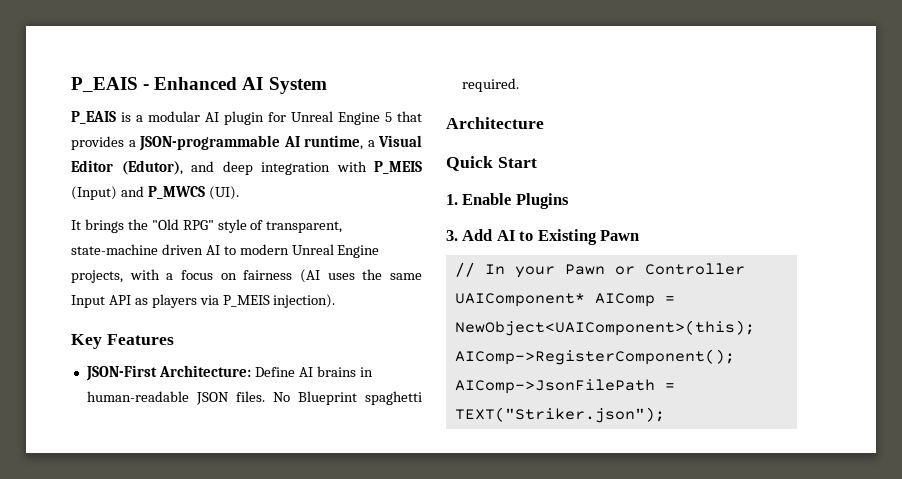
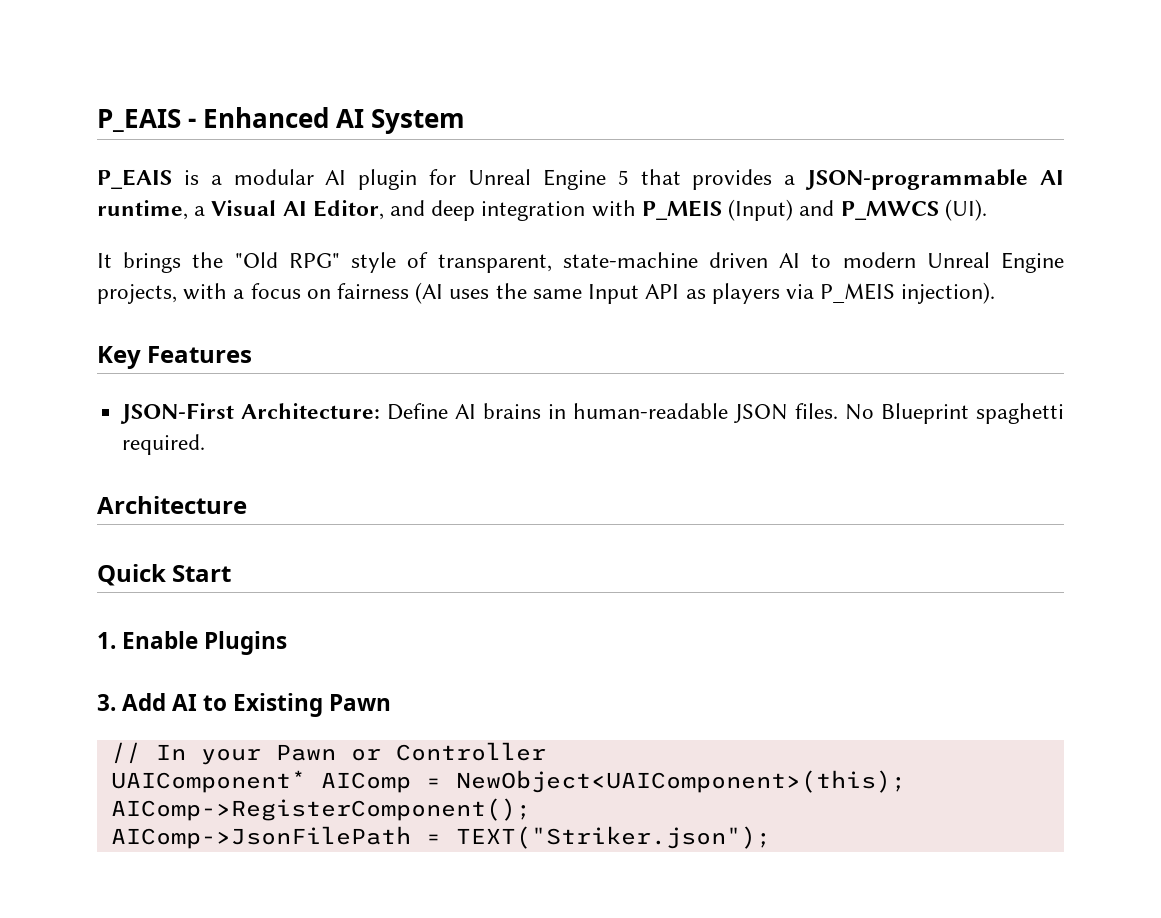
- P_EAIS is a modular AI plugin for Unreal Engine 5 that provides a JSON-programmable AI runtime, a Visual Editor (Edutor), and deep integration with P_MEIS (Input) and P_MWCS (UI).
+ P_EAIS is a modular AI plugin for Unreal Engine 5 that provides a JSON-programmable AI runtime, a Visual AI Editor, and deep integration with P_MEIS (Input) and P_MWCS (UI).

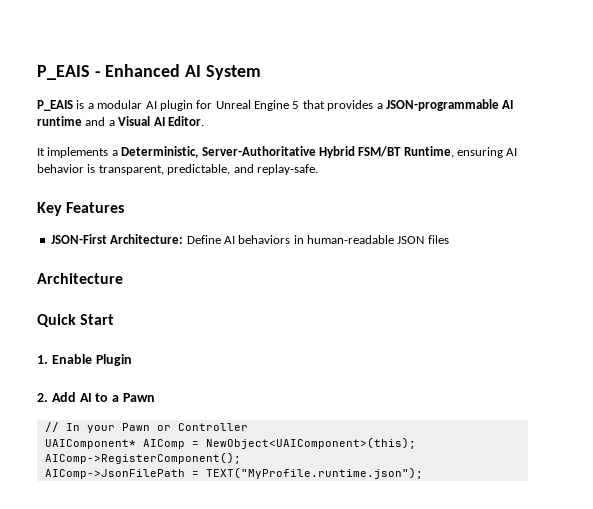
- P_EAIS is a modular AI plugin for Unreal Engine 5 that provides a JSON-programmable AI runtime, a Visual AI Editor, and deep integration with P_MEIS (Input) and P_MWCS (UI).
- It brings the "Old RPG" style of transparent, state-machine driven AI to modern Unreal Engine projects, with a focus on fairness (AI uses the same Input API as players via P_MEIS injection).
+ P_EAIS is a modular AI plugin for Unreal Engine 5 that provides a JSON-programmable AI runtime and a Visual AI Editor.
+ It implements a Deterministic, Server-Authoritative Hybrid FSM/BT Runtime, ensuring AI behavior is transparent, predictable, and replay-safe.
- JSON-First Architecture: Define AI brains in human-readable JSON files. No Blueprint spaghetti required.
+ JSON-First Architecture: Define AI behaviors in human-readable JSON files
- 1. Enable Plugins
- 3. Add AI to Existing Pawn
+ 1. Enable Plugin
+ 2. Add AI to a Pawn
- AIComp->JsonFilePath = TEXT("Striker.json");
+ AIComp->JsonFilePath = TEXT("MyProfile.runtime.json");

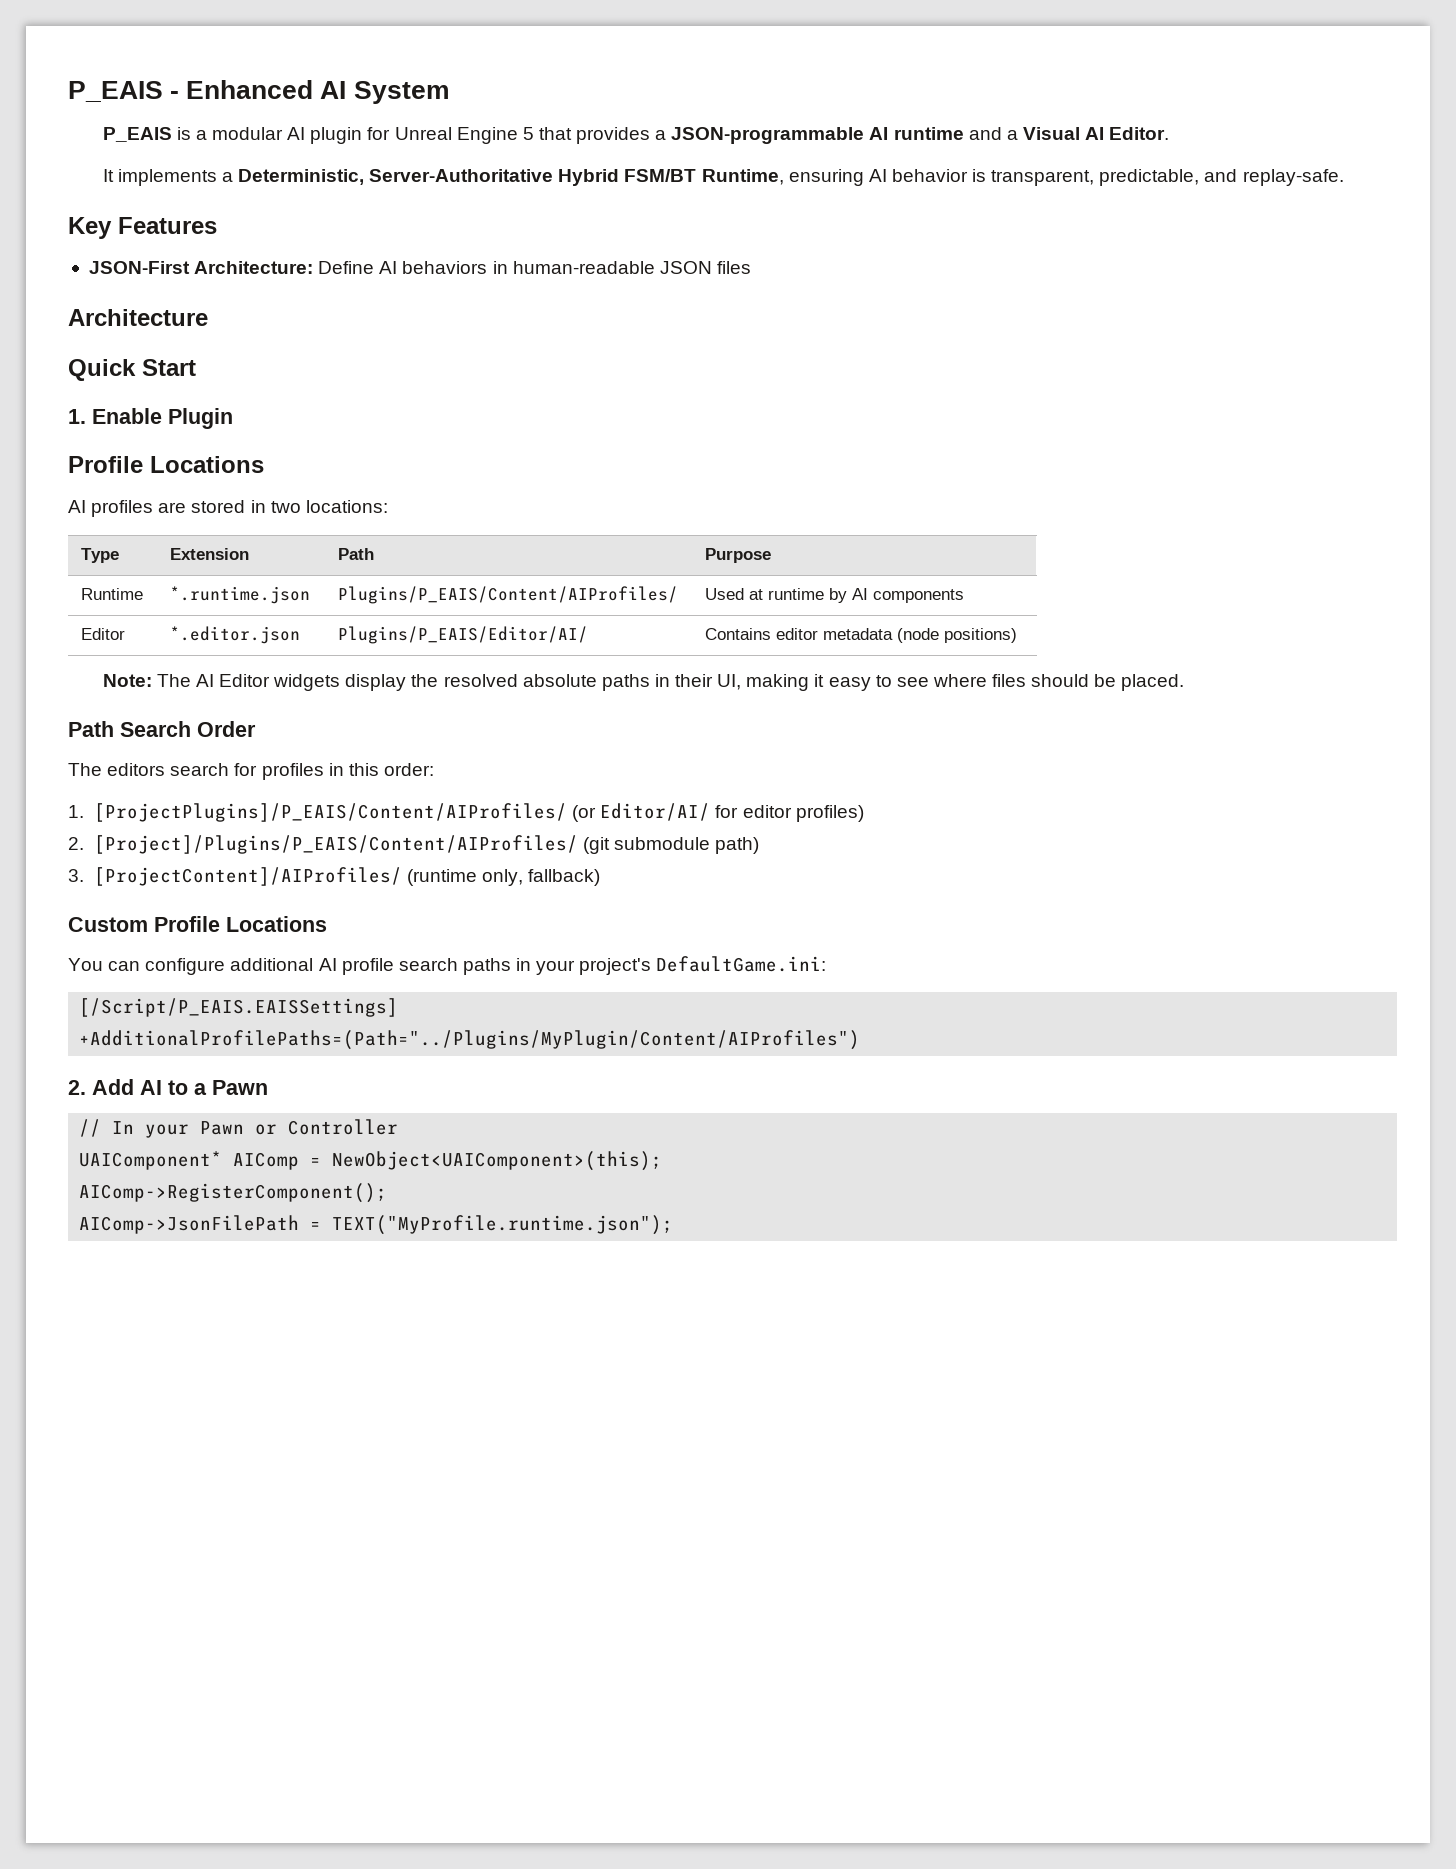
  1. Enable Plugin
+ Profile Locations
+ AI profiles are stored in two locations:
+ Type | Extension | Path | Purpose
+ Runtime | *.runtime.json | Plugins/P_EAIS/Content/AIProfiles/ | Used at runtime by AI components
+ Editor | *.editor.json | Plugins/P_EAIS/Editor/AI/ | Contains editor metadata (node positions)
+ Note: The AI Editor widgets display the resolved absolute paths in their UI, making it easy to see where files should be placed.
+ Path Search Order
+ The editors search for profiles in this order:
+ 1. [ProjectPlugins]/P_EAIS/Content/AIProfiles/ (or Editor/AI/ for editor profiles)
+ 2. [Project]/Plugins/P_EAIS/Content/AIProfiles/ (git submodule path)
+ 3. [ProjectContent]/AIProfiles/ (runtime only, fallback)
+ Custom Profile Locations
+ You can configure additional AI profile search paths in your project's DefaultGame.ini:
+ [/Script/P_EAIS.EAISSettings]
+ +AdditionalProfilePaths=(Path="../Plugins/MyPlugin/Content/AIProfiles")

